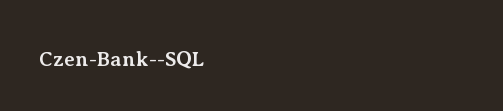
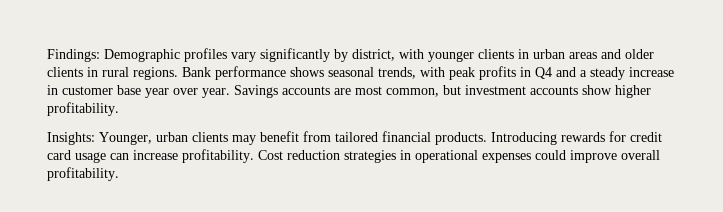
- Czen-Bank--SQL
+ Findings: Demographic profiles vary significantly by district, with younger clients in urban areas and older clients in rural regions. Bank performance shows seasonal trends, with peak profits in Q4 and a steady increase in customer base year over year. Savings accounts are most common, but investment accounts show higher profitability.
+ Insights: Younger, urban clients may benefit from tailored financial products. Introducing rewards for credit card usage can increase profitability. Cost reduction strategies in operational expenses could improve overall profitability.

